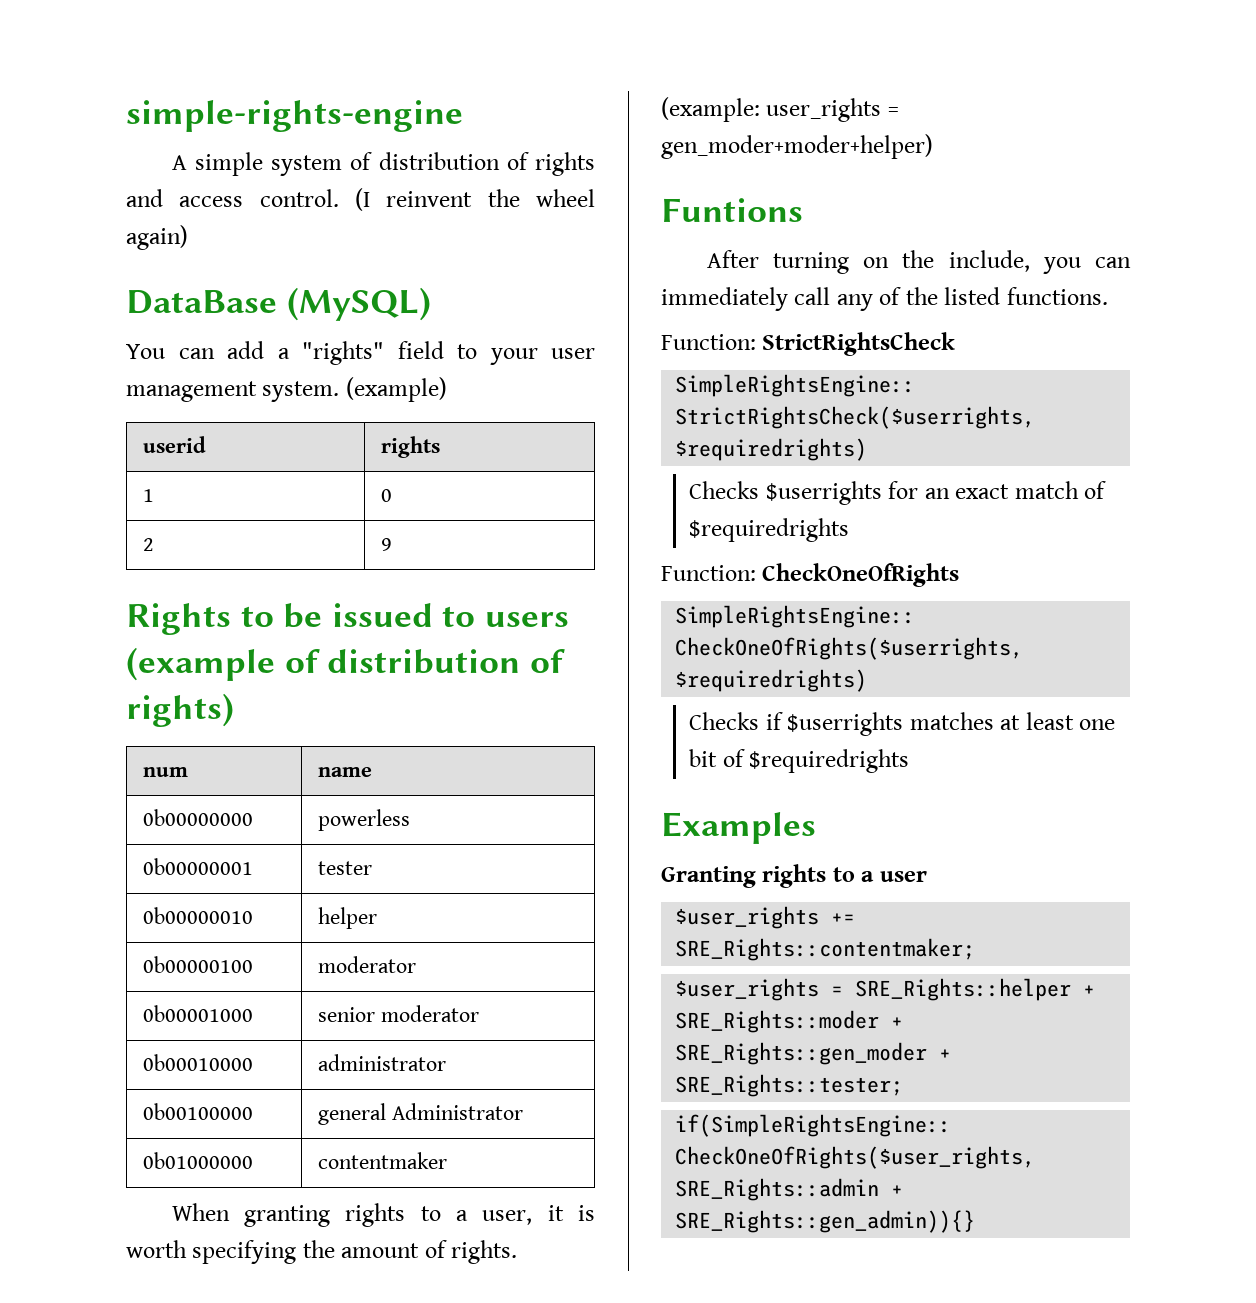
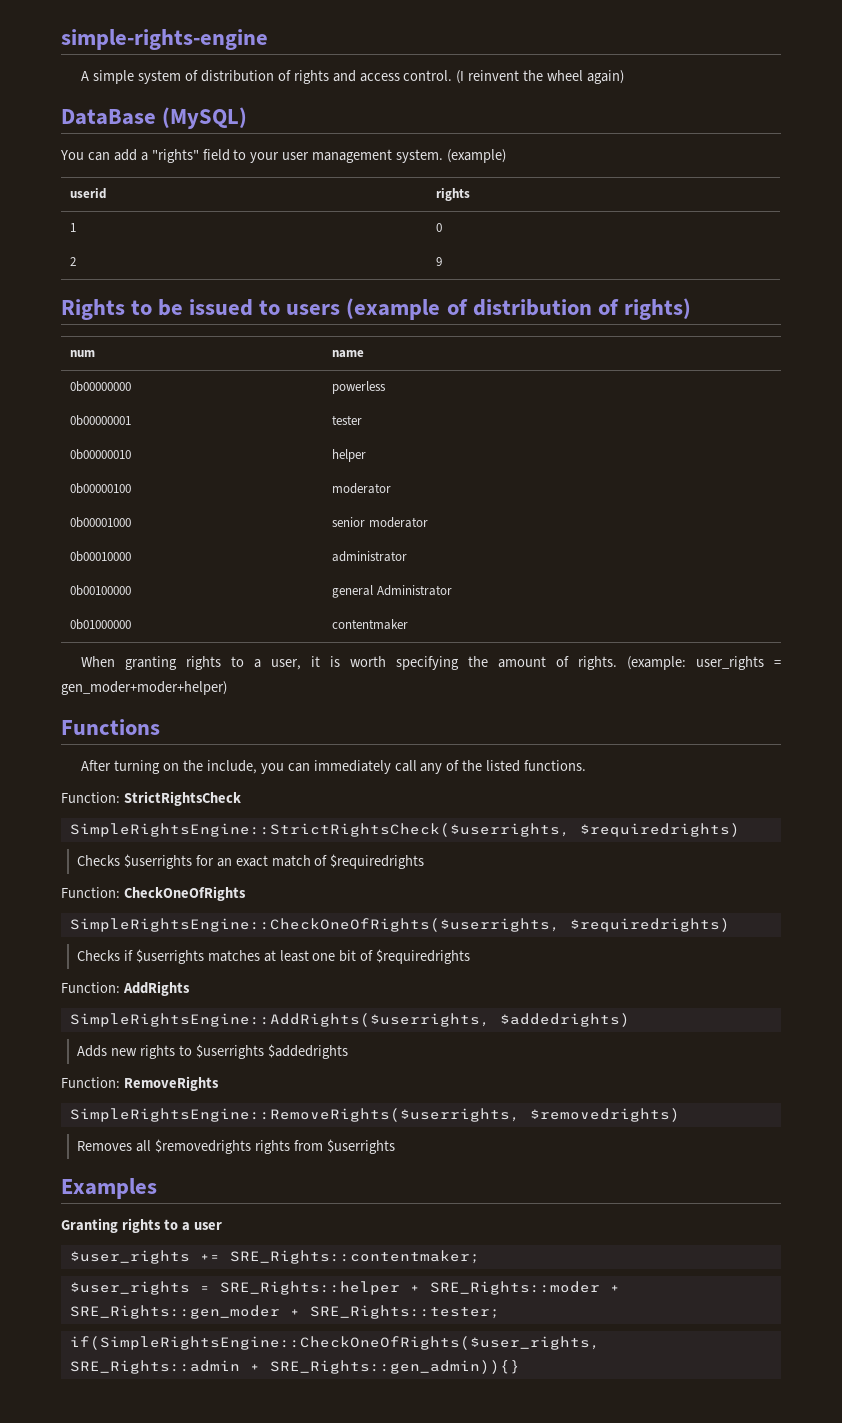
- Funtions
+ Functions
+ Function: AddRights
+ SimpleRightsEngine::AddRights($userrights, $addedrights)
+ Adds new rights to $userrights $addedrights
+ Function: RemoveRights
+ SimpleRightsEngine::RemoveRights($userrights, $removedrights)
+ Removes all $removedrights rights from $userrights

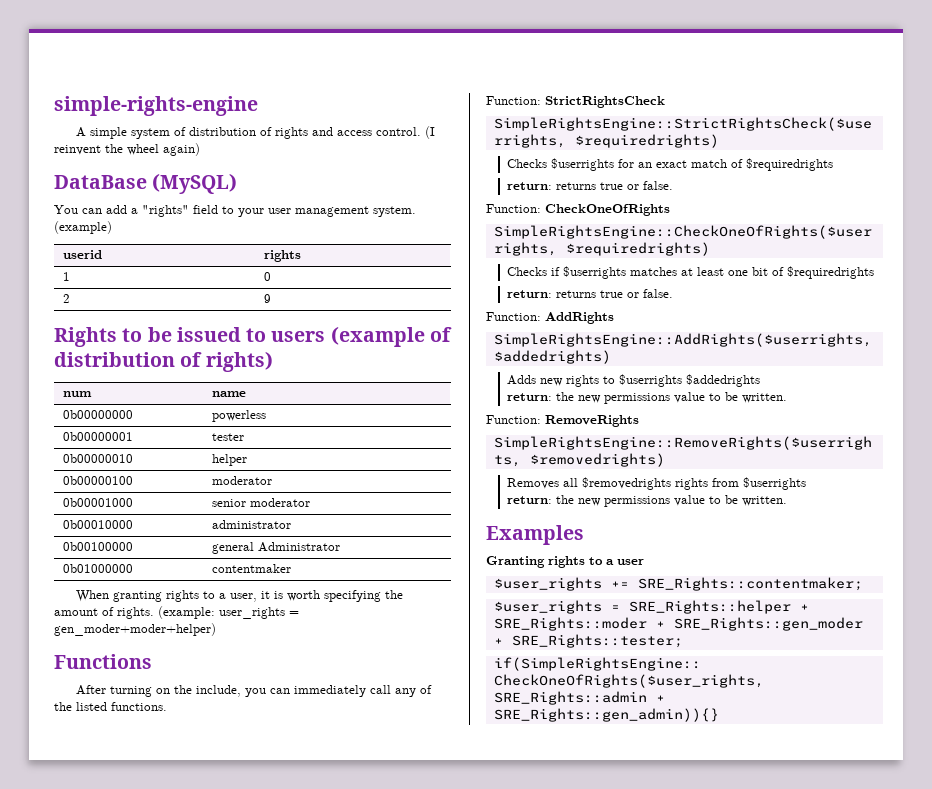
  Checks $userrights for an exact match of $requiredrights
+ return: returns true or false.
  Checks if $userrights matches at least one bit of $requiredrights
+ return: returns true or false.
  Adds new rights to $userrights $addedrights
+ return: the new permissions value to be written.
  Removes all $removedrights rights from $userrights
+ return: the new permissions value to be written.

